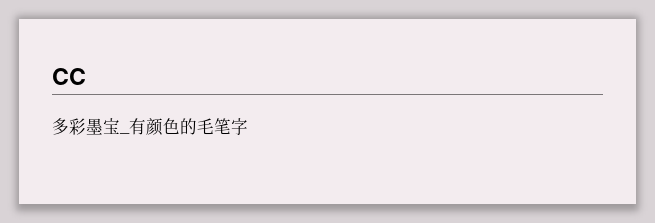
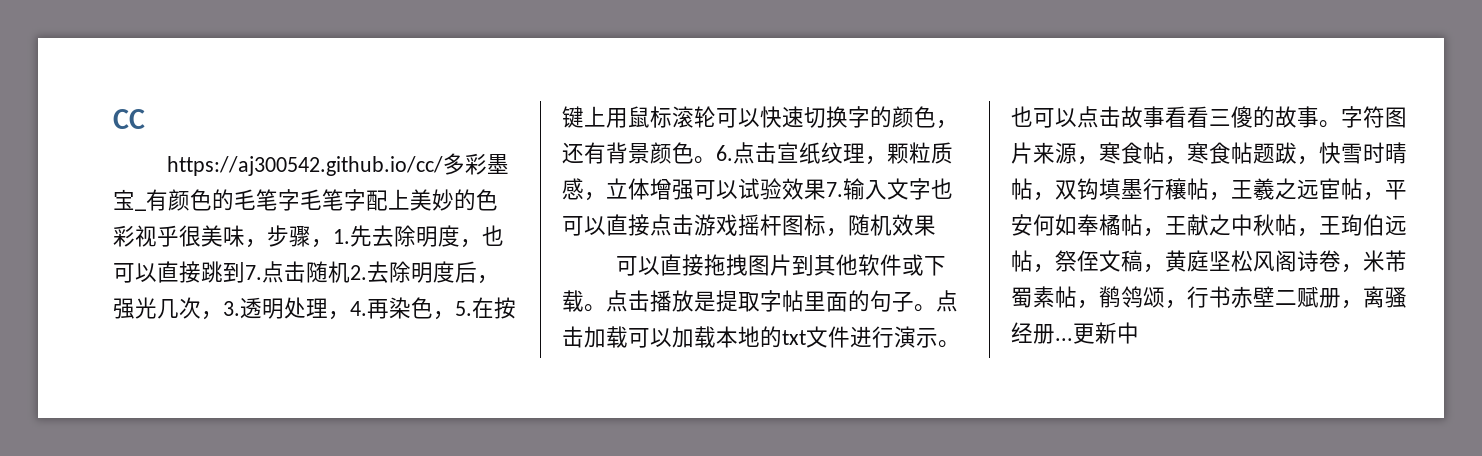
- 多彩墨宝_有颜色的毛笔字
+ https://aj300542.github.io/cc/多彩墨宝_有颜色的毛笔字毛笔字配上美妙的色彩视乎很美味，步骤，1.先去除明度，也可以直接跳到7.点击随机2.去除明度后，强光几次，3.透明处理，4.再染色，5.在按键上用鼠标滚轮可以快速切换字的颜色，还有背景颜色。6.点击宣纸纹理，颗粒质感，立体增强可以试验效果7.输入文字也可以直接点击游戏摇杆图标，随机效果
+ 可以直接拖拽图片到其他软件或下载。点击播放是提取字帖里面的句子。点击加载可以加载本地的txt文件进行演示。也可以点击故事看看三傻的故事。字符图片来源，寒食帖，寒食帖题跋，快雪时晴帖，双钩填墨行穰帖，王羲之远宦帖，平安何如奉橘帖，王献之中秋帖，王珣伯远帖，祭侄文稿，黄庭坚松风阁诗卷，米芾蜀素帖，鹡鸰颂，行书赤壁二赋册，离骚经册...更新中

